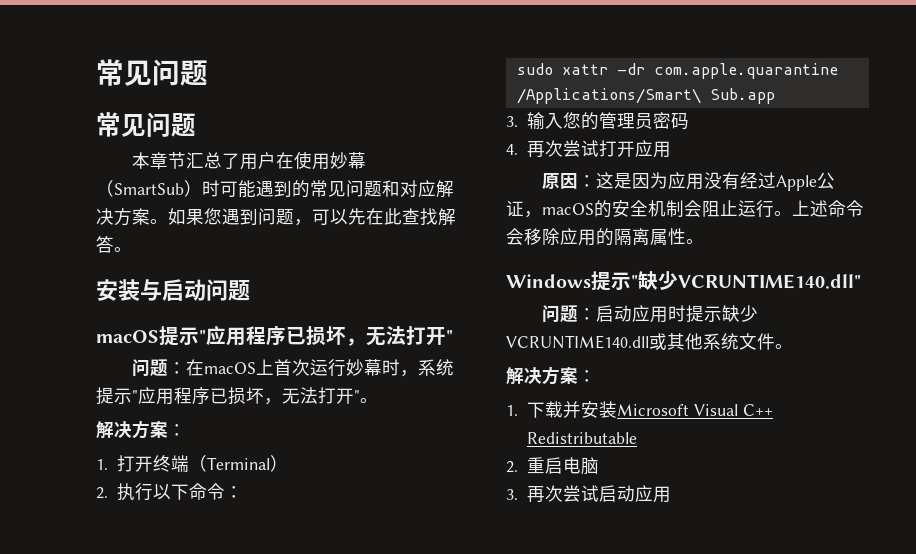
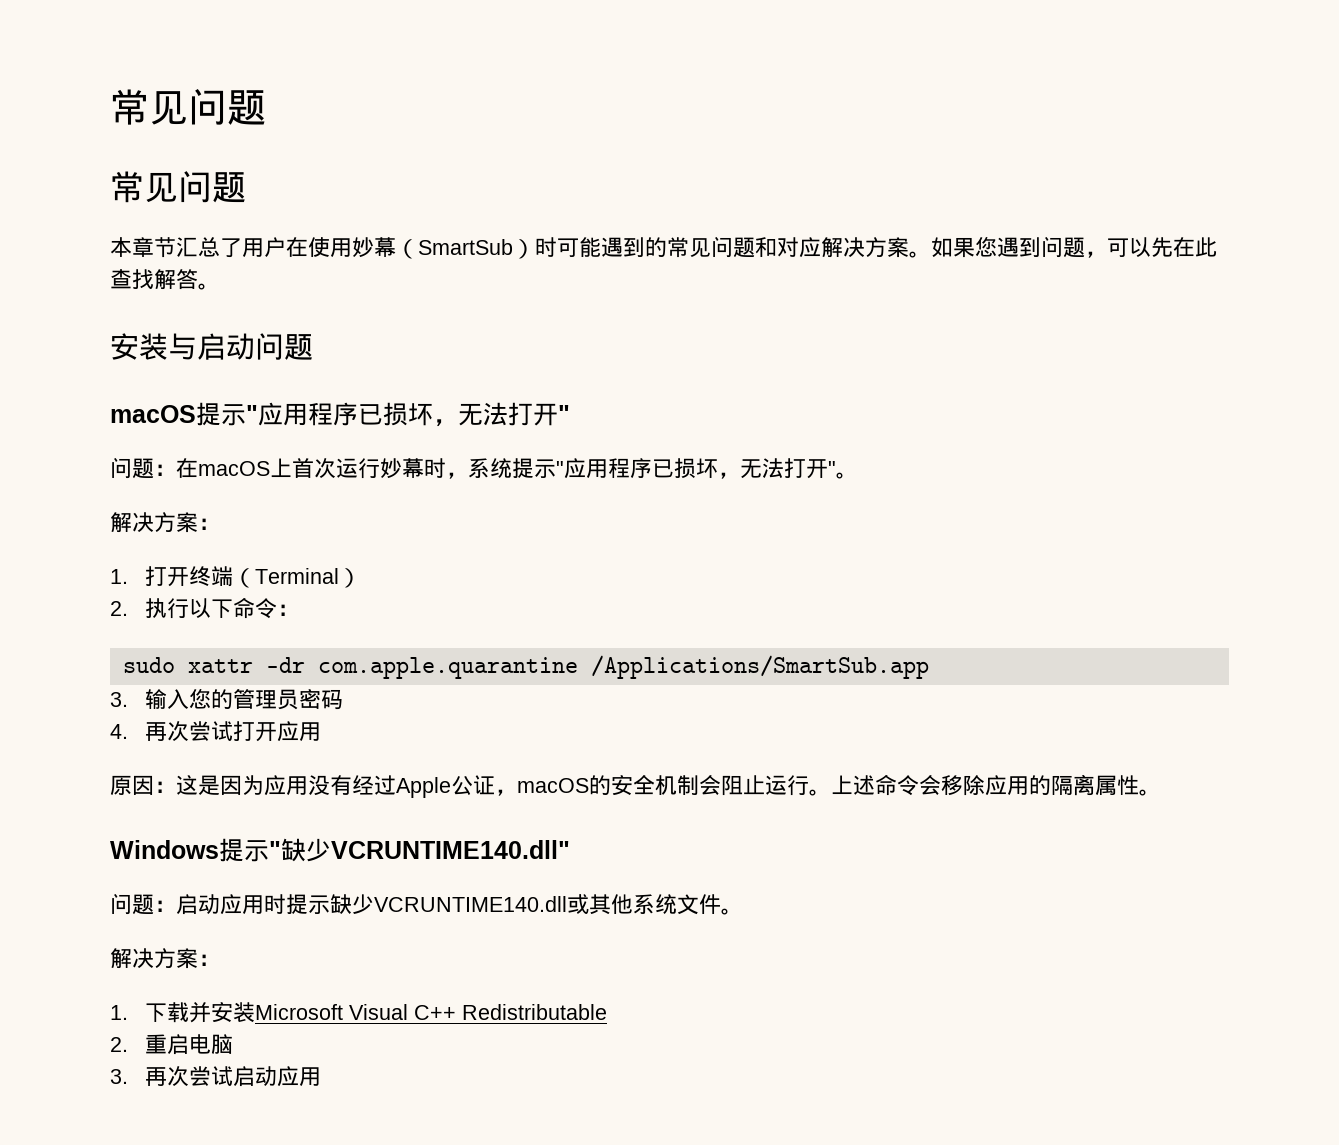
- sudo xattr -dr com.apple.quarantine /Applications/Smart\ Sub.app
+ sudo xattr -dr com.apple.quarantine /Applications/SmartSub.app

